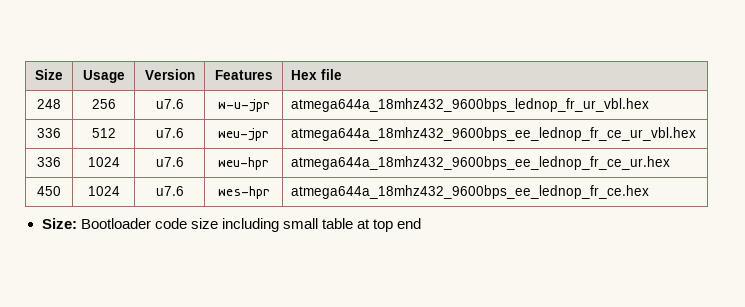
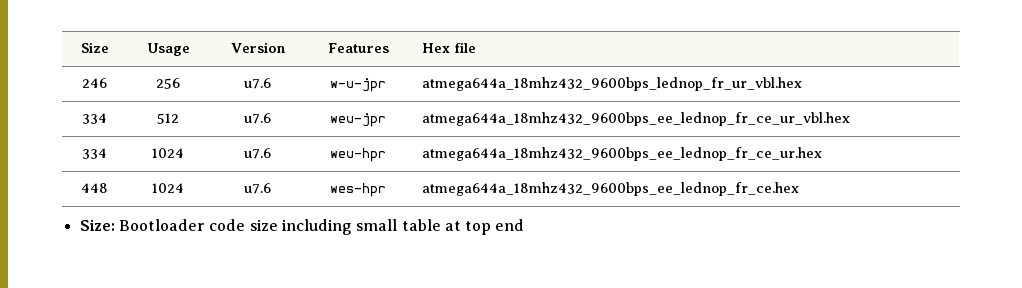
- 248 | 256 | u7.6 | w-u-jpr | atmega644a_18mhz432_9600bps_lednop_fr_ur_vbl.hex
+ 246 | 256 | u7.6 | w-u-jpr | atmega644a_18mhz432_9600bps_lednop_fr_ur_vbl.hex
- 336 | 512 | u7.6 | weu-jpr | atmega644a_18mhz432_9600bps_ee_lednop_fr_ce_ur_vbl.hex
+ 334 | 512 | u7.6 | weu-jpr | atmega644a_18mhz432_9600bps_ee_lednop_fr_ce_ur_vbl.hex
- 336 | 1024 | u7.6 | weu-hpr | atmega644a_18mhz432_9600bps_ee_lednop_fr_ce_ur.hex
+ 334 | 1024 | u7.6 | weu-hpr | atmega644a_18mhz432_9600bps_ee_lednop_fr_ce_ur.hex
- 450 | 1024 | u7.6 | wes-hpr | atmega644a_18mhz432_9600bps_ee_lednop_fr_ce.hex
+ 448 | 1024 | u7.6 | wes-hpr | atmega644a_18mhz432_9600bps_ee_lednop_fr_ce.hex

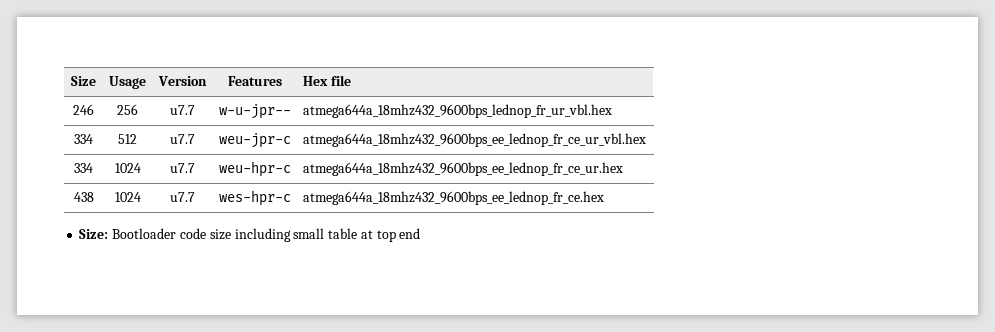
- 246 | 256 | u7.6 | w-u-jpr | atmega644a_18mhz432_9600bps_lednop_fr_ur_vbl.hex
+ 246 | 256 | u7.7 | w-u-jpr-- | atmega644a_18mhz432_9600bps_lednop_fr_ur_vbl.hex
- 334 | 512 | u7.6 | weu-jpr | atmega644a_18mhz432_9600bps_ee_lednop_fr_ce_ur_vbl.hex
+ 334 | 512 | u7.7 | weu-jpr-c | atmega644a_18mhz432_9600bps_ee_lednop_fr_ce_ur_vbl.hex
- 334 | 1024 | u7.6 | weu-hpr | atmega644a_18mhz432_9600bps_ee_lednop_fr_ce_ur.hex
+ 334 | 1024 | u7.7 | weu-hpr-c | atmega644a_18mhz432_9600bps_ee_lednop_fr_ce_ur.hex
- 448 | 1024 | u7.6 | wes-hpr | atmega644a_18mhz432_9600bps_ee_lednop_fr_ce.hex
+ 438 | 1024 | u7.7 | wes-hpr-c | atmega644a_18mhz432_9600bps_ee_lednop_fr_ce.hex

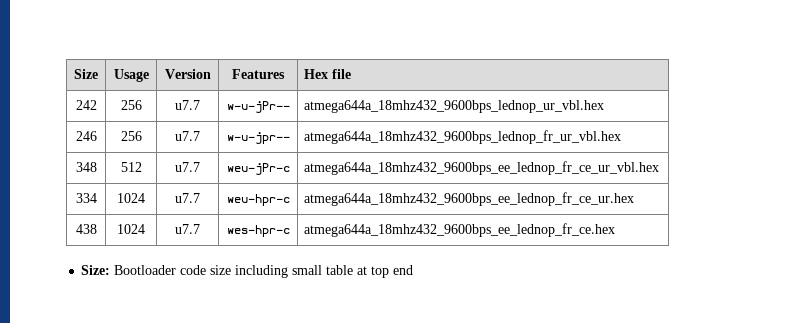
+ 242 | 256 | u7.7 | w-u-jPr-- | atmega644a_18mhz432_9600bps_lednop_ur_vbl.hex
- 334 | 512 | u7.7 | weu-jpr-c | atmega644a_18mhz432_9600bps_ee_lednop_fr_ce_ur_vbl.hex
+ 348 | 512 | u7.7 | weu-jPr-c | atmega644a_18mhz432_9600bps_ee_lednop_fr_ce_ur_vbl.hex

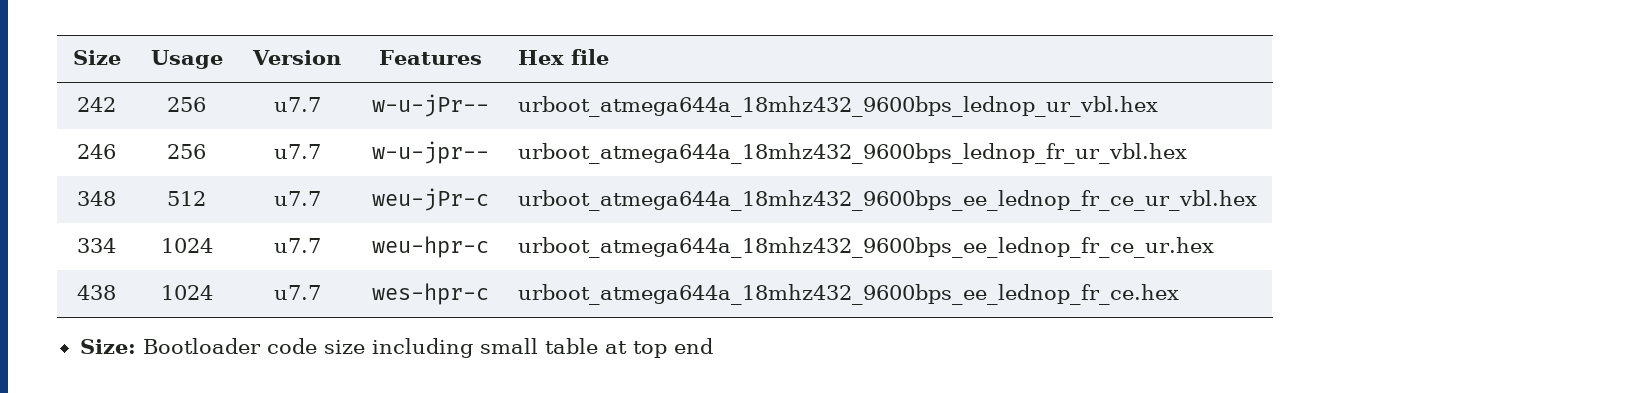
- 242 | 256 | u7.7 | w-u-jPr-- | atmega644a_18mhz432_9600bps_lednop_ur_vbl.hex
+ 242 | 256 | u7.7 | w-u-jPr-- | urboot_atmega644a_18mhz432_9600bps_lednop_ur_vbl.hex
- 246 | 256 | u7.7 | w-u-jpr-- | atmega644a_18mhz432_9600bps_lednop_fr_ur_vbl.hex
+ 246 | 256 | u7.7 | w-u-jpr-- | urboot_atmega644a_18mhz432_9600bps_lednop_fr_ur_vbl.hex
- 348 | 512 | u7.7 | weu-jPr-c | atmega644a_18mhz432_9600bps_ee_lednop_fr_ce_ur_vbl.hex
+ 348 | 512 | u7.7 | weu-jPr-c | urboot_atmega644a_18mhz432_9600bps_ee_lednop_fr_ce_ur_vbl.hex
- 334 | 1024 | u7.7 | weu-hpr-c | atmega644a_18mhz432_9600bps_ee_lednop_fr_ce_ur.hex
+ 334 | 1024 | u7.7 | weu-hpr-c | urboot_atmega644a_18mhz432_9600bps_ee_lednop_fr_ce_ur.hex
- 438 | 1024 | u7.7 | wes-hpr-c | atmega644a_18mhz432_9600bps_ee_lednop_fr_ce.hex
+ 438 | 1024 | u7.7 | wes-hpr-c | urboot_atmega644a_18mhz432_9600bps_ee_lednop_fr_ce.hex

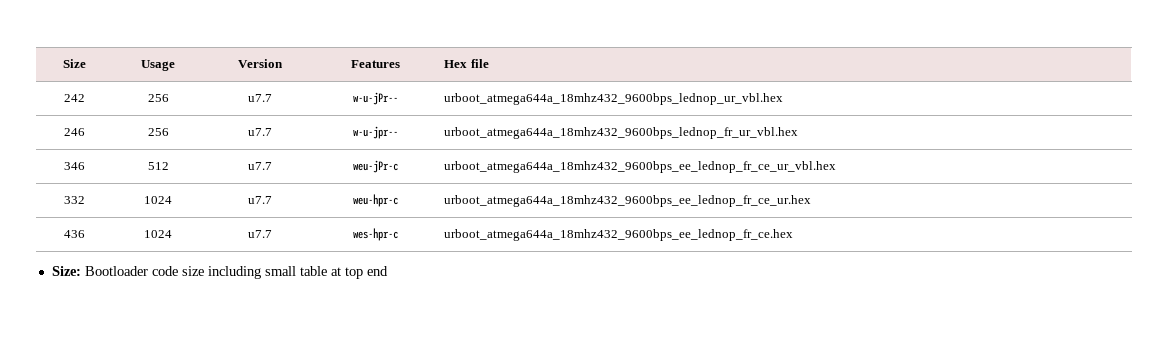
- 348 | 512 | u7.7 | weu-jPr-c | urboot_atmega644a_18mhz432_9600bps_ee_lednop_fr_ce_ur_vbl.hex
+ 346 | 512 | u7.7 | weu-jPr-c | urboot_atmega644a_18mhz432_9600bps_ee_lednop_fr_ce_ur_vbl.hex
- 334 | 1024 | u7.7 | weu-hpr-c | urboot_atmega644a_18mhz432_9600bps_ee_lednop_fr_ce_ur.hex
+ 332 | 1024 | u7.7 | weu-hpr-c | urboot_atmega644a_18mhz432_9600bps_ee_lednop_fr_ce_ur.hex
- 438 | 1024 | u7.7 | wes-hpr-c | urboot_atmega644a_18mhz432_9600bps_ee_lednop_fr_ce.hex
+ 436 | 1024 | u7.7 | wes-hpr-c | urboot_atmega644a_18mhz432_9600bps_ee_lednop_fr_ce.hex

